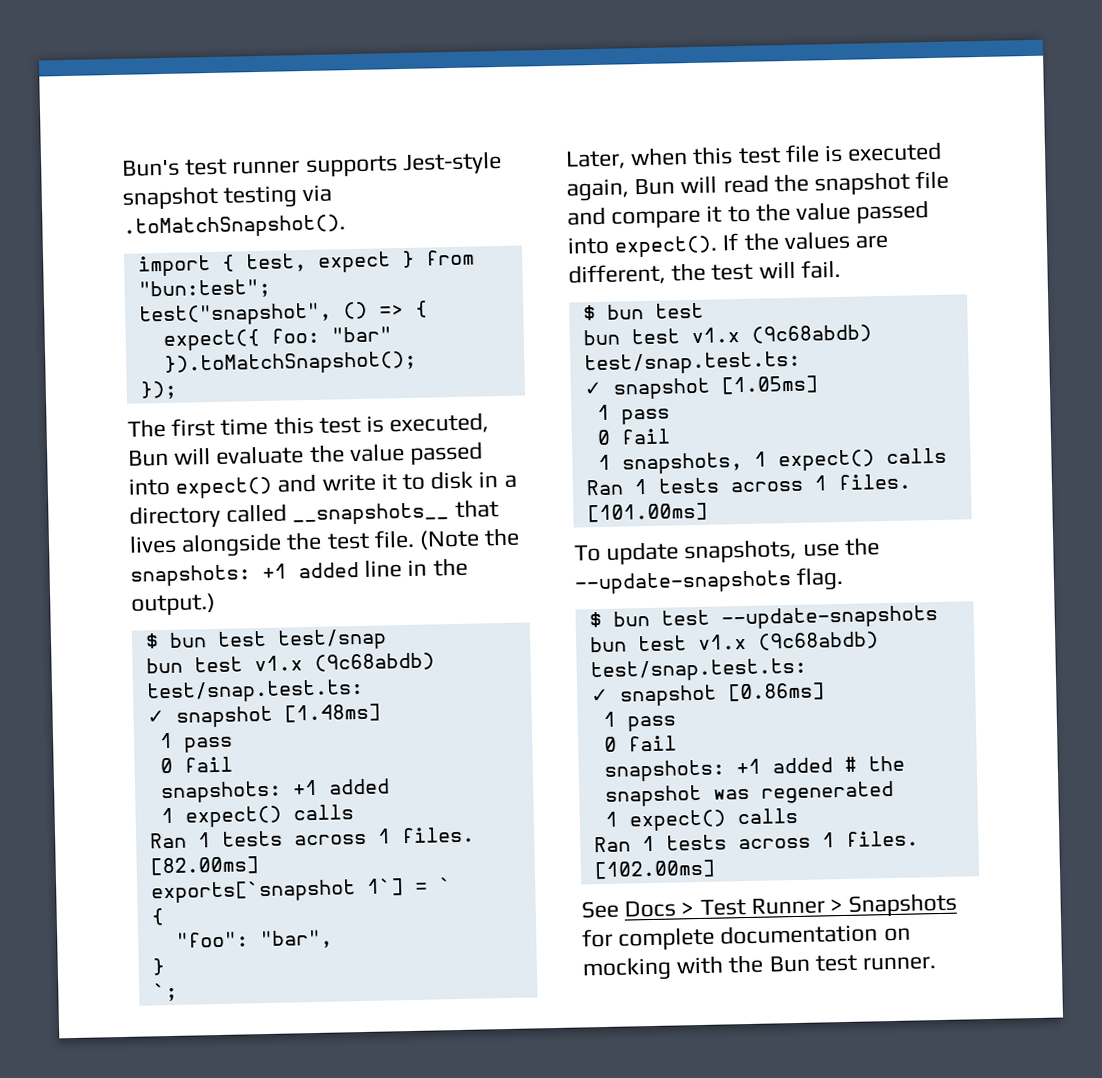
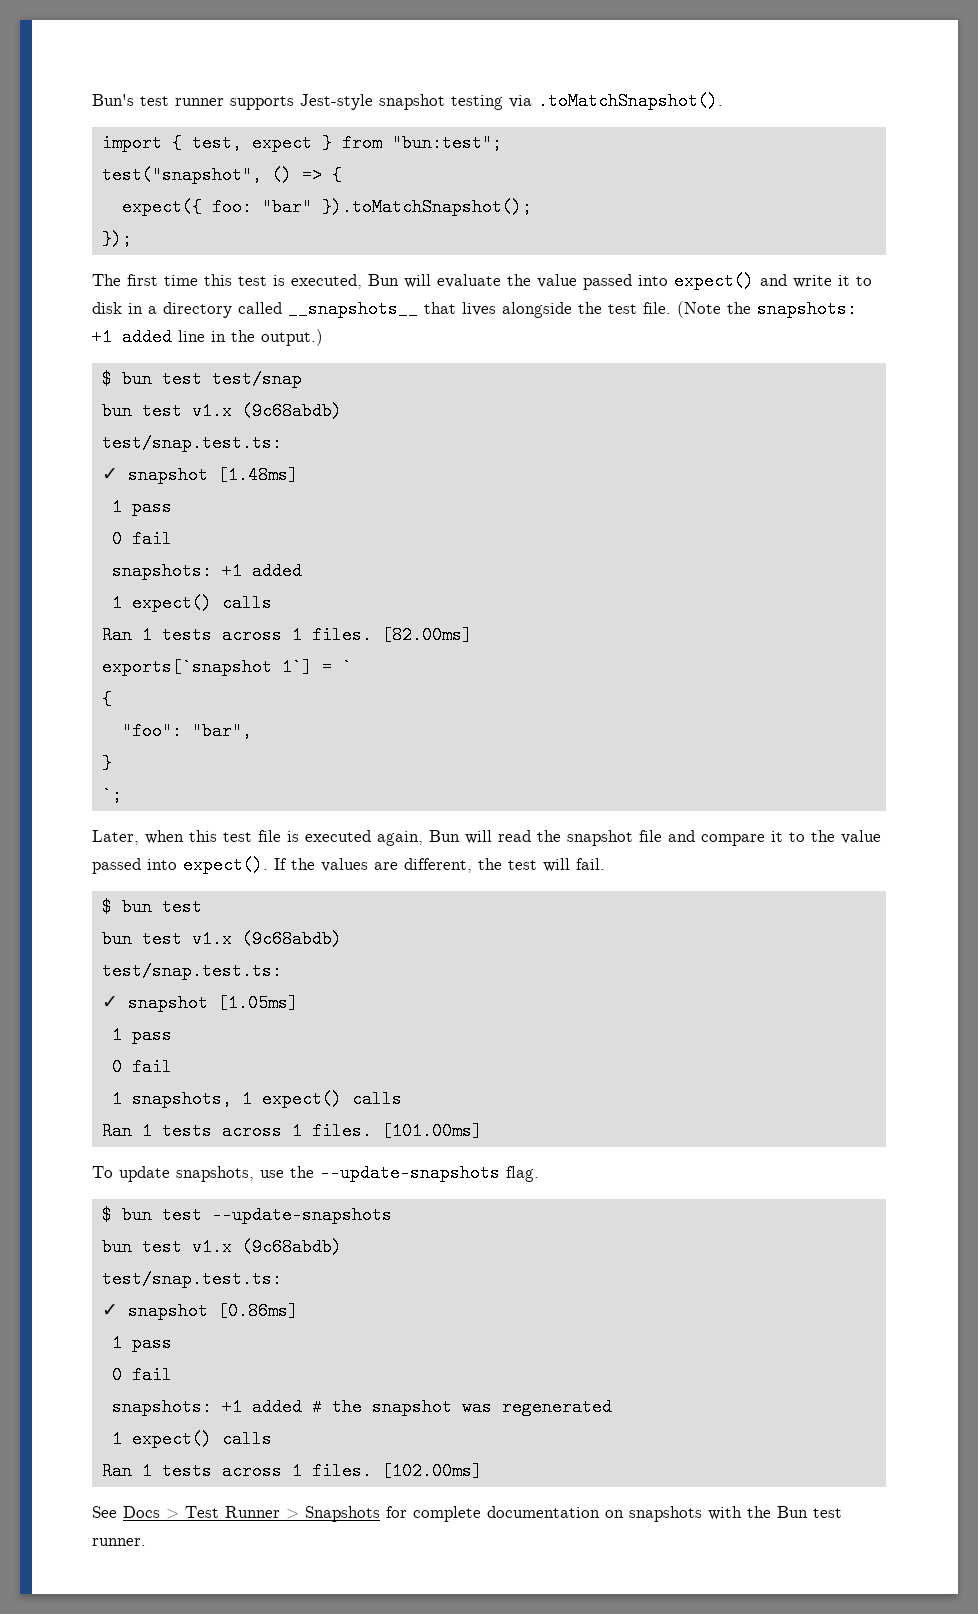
- See Docs > Test Runner > Snapshots for complete documentation on mocking with the Bun test runner.
+ See Docs > Test Runner > Snapshots for complete documentation on snapshots with the Bun test runner.

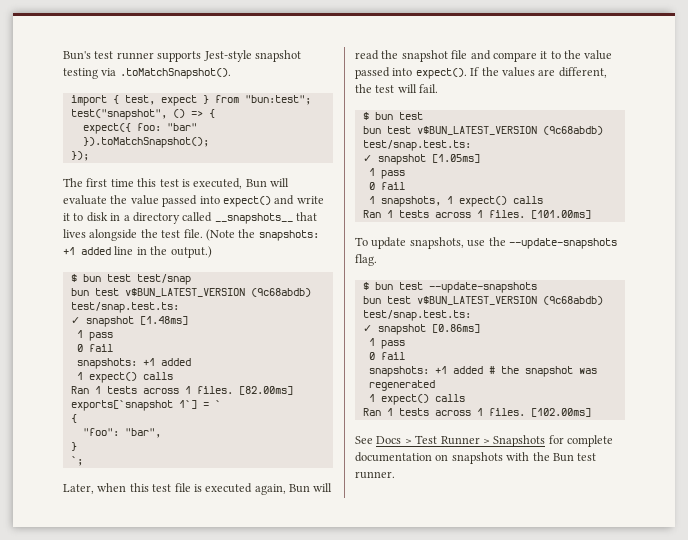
  $ bun test test/snap
- bun test v1.x (9c68abdb)
+ bun test v$BUN_LATEST_VERSION (9c68abdb)
  If the values are different, the test will fail.
  $ bun test
- bun test v1.x (9c68abdb)
+ bun test v$BUN_LATEST_VERSION (9c68abdb)
  $ bun test --update-snapshots
- bun test v1.x (9c68abdb)
+ bun test v$BUN_LATEST_VERSION (9c68abdb)

